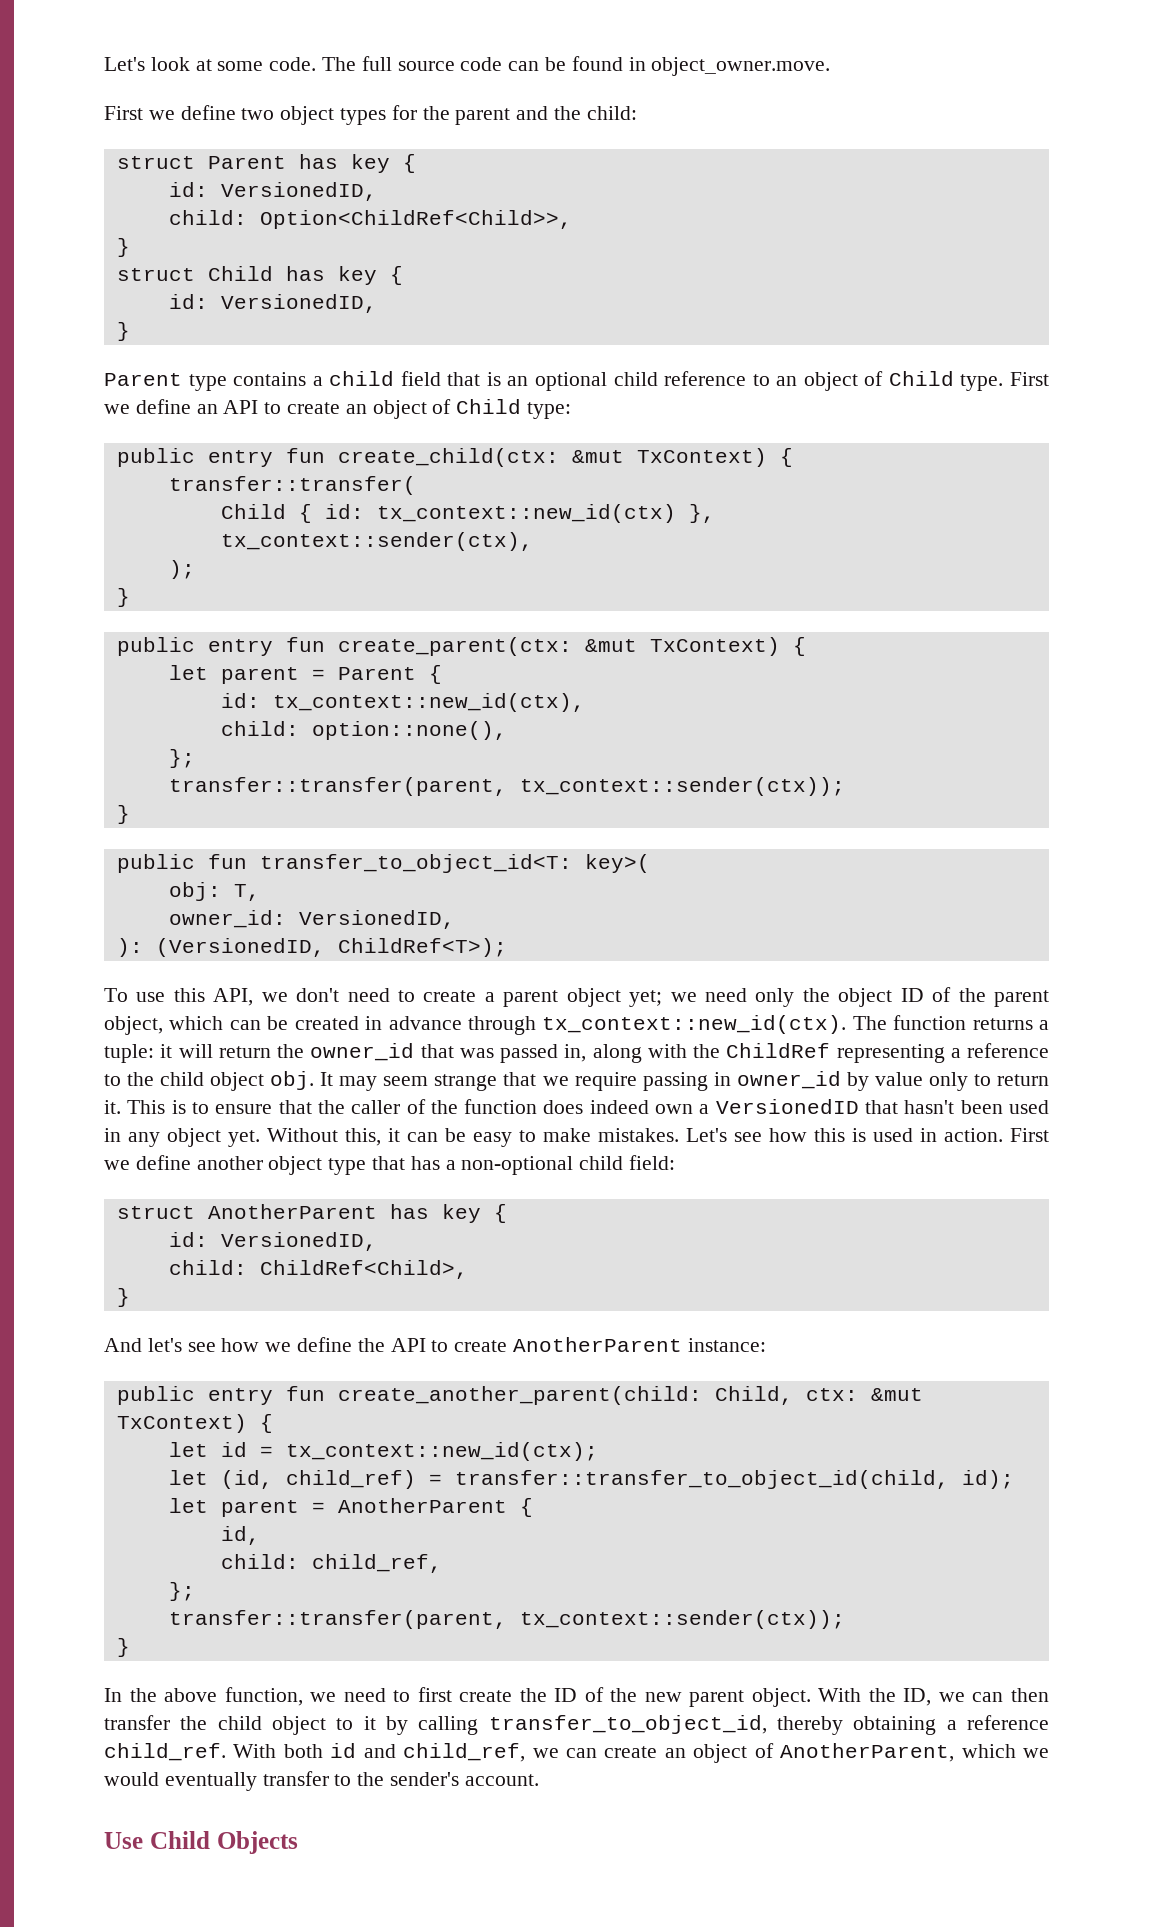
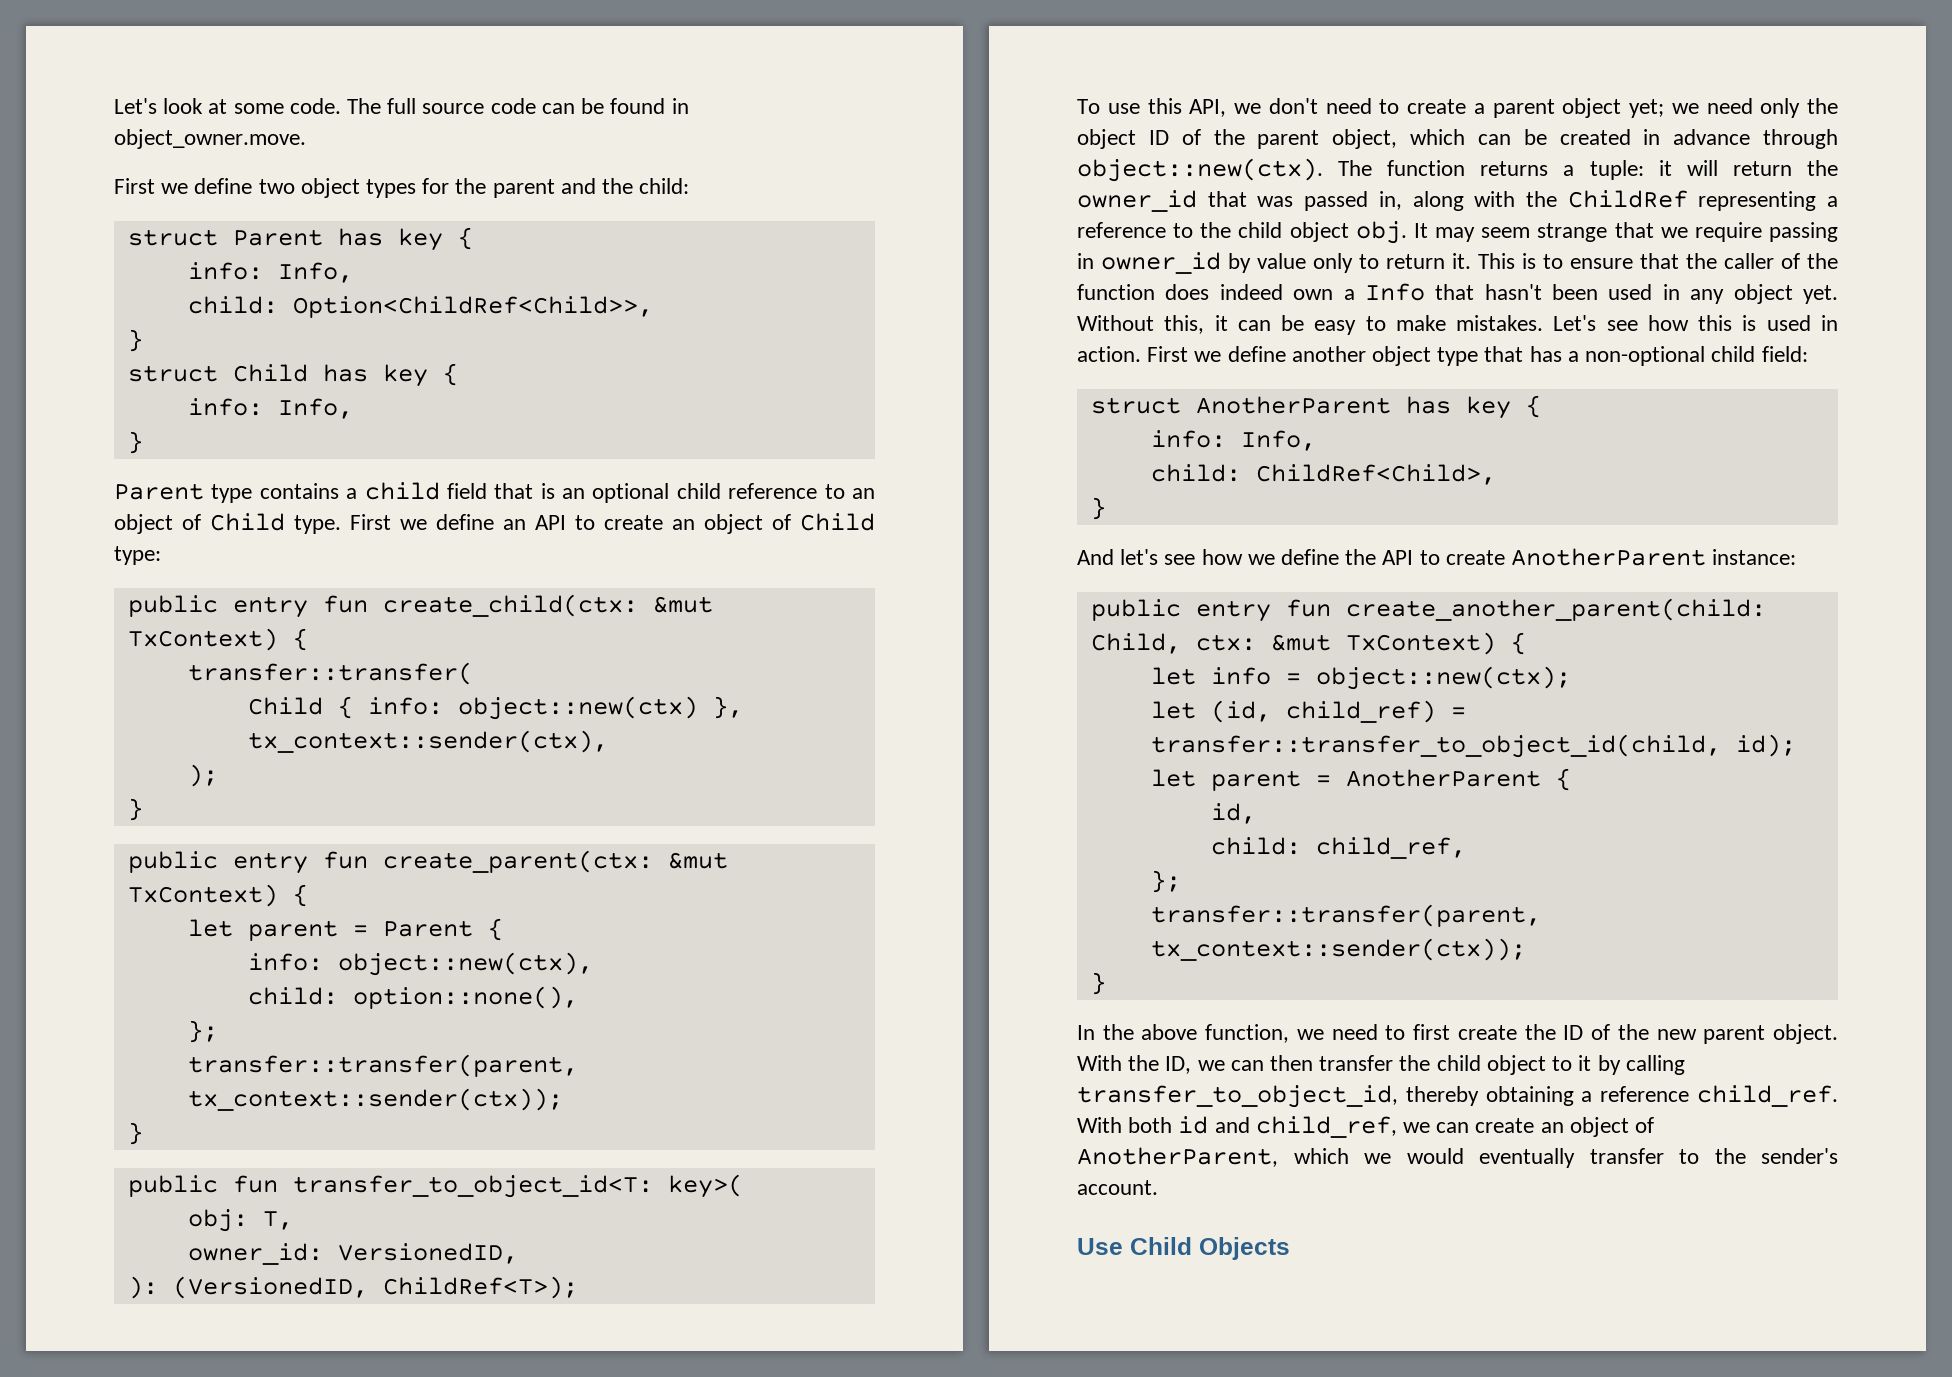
  struct Parent has key {
- id: VersionedID,
+ info: Info,
  struct Child has key {
- id: VersionedID,
+ info: Info,
- Child { id: tx_context::new_id(ctx) },
+ Child { info: object::new(ctx) },
- id: tx_context::new_id(ctx),
+ info: object::new(ctx),
- To use this API, we don't need to create a parent object yet; we need only the object ID of the parent object, which can be created in advance through tx_context::new_id(ctx).
+ To use this API, we don't need to create a parent object yet; we need only the object ID of the parent object, which can be created in advance through object::new(ctx).
- This is to ensure that the caller of the function does indeed own a VersionedID that hasn't been used in any object yet.
+ This is to ensure that the caller of the function does indeed own a Info that hasn't been used in any object yet.
  struct AnotherParent has key {
- id: VersionedID,
+ info: Info,
- let id = tx_context::new_id(ctx);
+ let info = object::new(ctx);

